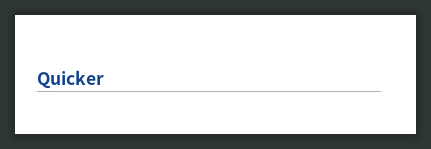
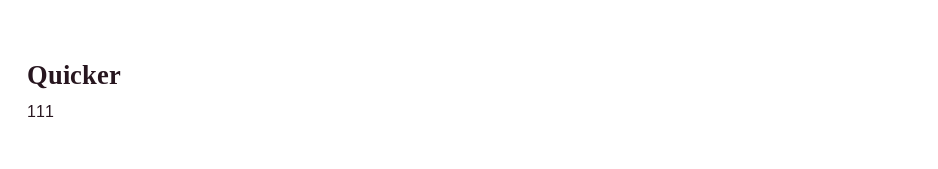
+ 111

